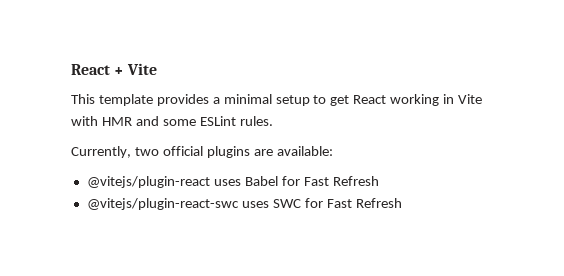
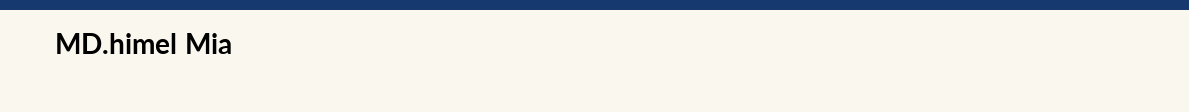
- React + Vite
- This template provides a minimal setup to get React working in Vite with HMR and some ESLint rules.
- Currently, two official plugins are available:
- @vitejs/plugin-react uses Babel for Fast Refresh
- @vitejs/plugin-react-swc uses SWC for Fast Refresh
+ MD.himel Mia

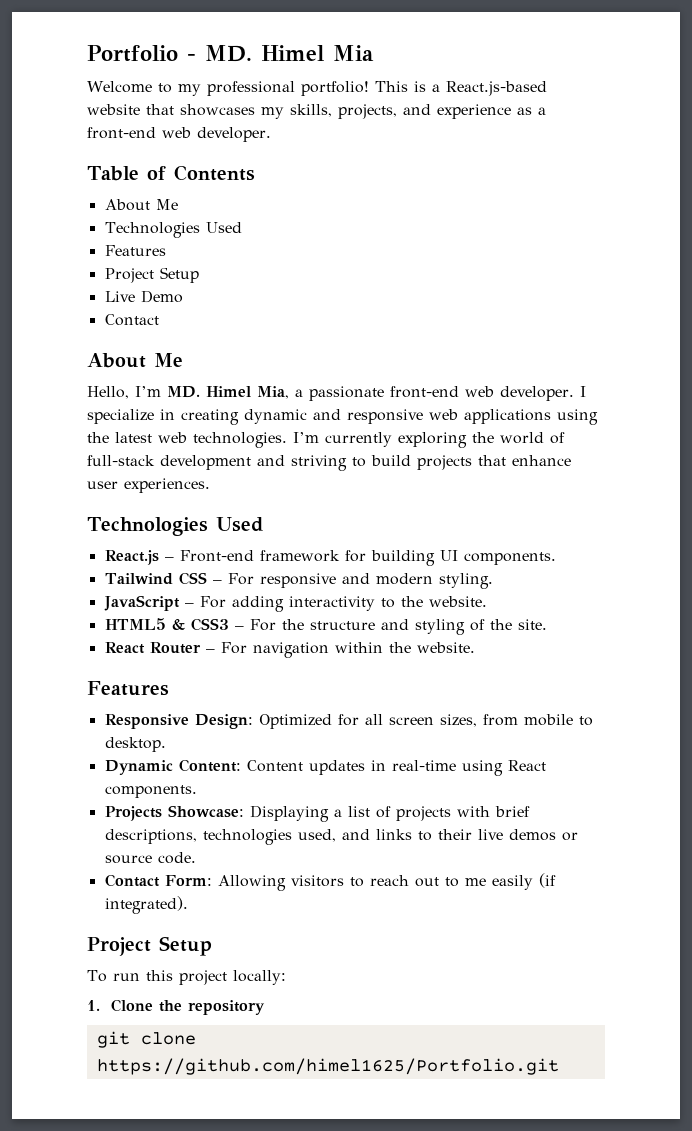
- MD.himel Mia
+ Portfolio - MD. Himel Mia
+ Welcome to my professional portfolio! This is a React.js-based website that showcases my skills, projects, and experience as a front-end web developer.
+ Table of Contents
+ About Me
+ Technologies Used
+ Features
+ Project Setup
+ Live Demo
+ Contact
+ About Me
+ Hello, I’m MD. Himel Mia, a passionate front-end web developer. I specialize in creating dynamic and responsive web applications using the latest web technologies. I’m currently exploring the world of full-stack development and striving to build projects that enhance user experiences.
+ Technologies Used
+ React.js – Front-end framework for building UI components.
+ Tailwind CSS – For responsive and modern styling.
+ JavaScript – For adding interactivity to the website.
+ HTML5 & CSS3 – For the structure and styling of the site.
+ React Router – For navigation within the website.
+ Features
+ Responsive Design: Optimized for all screen sizes, from mobile to desktop.
+ Dynamic Content: Content updates in real-time using React components.
+ Projects Showcase: Displaying a list of projects with brief descriptions, technologies used, and links to their live demos or source code.
+ Contact Form: Allowing visitors to reach out to me easily (if integrated).
+ Project Setup
+ To run this project locally:
+ 1. Clone the repository
+ git clone https://github.com/himel1625/Portfolio.git

